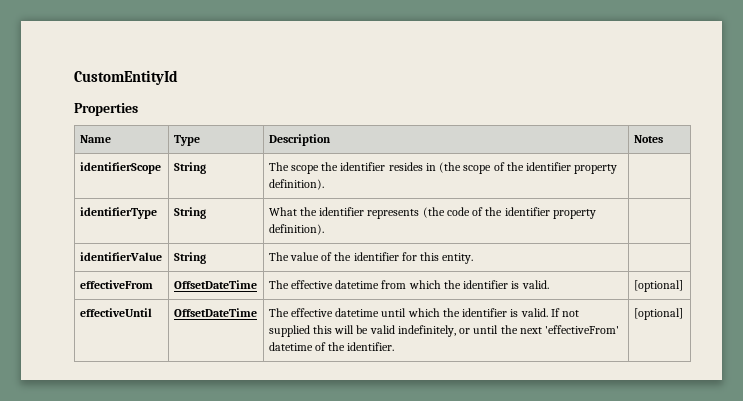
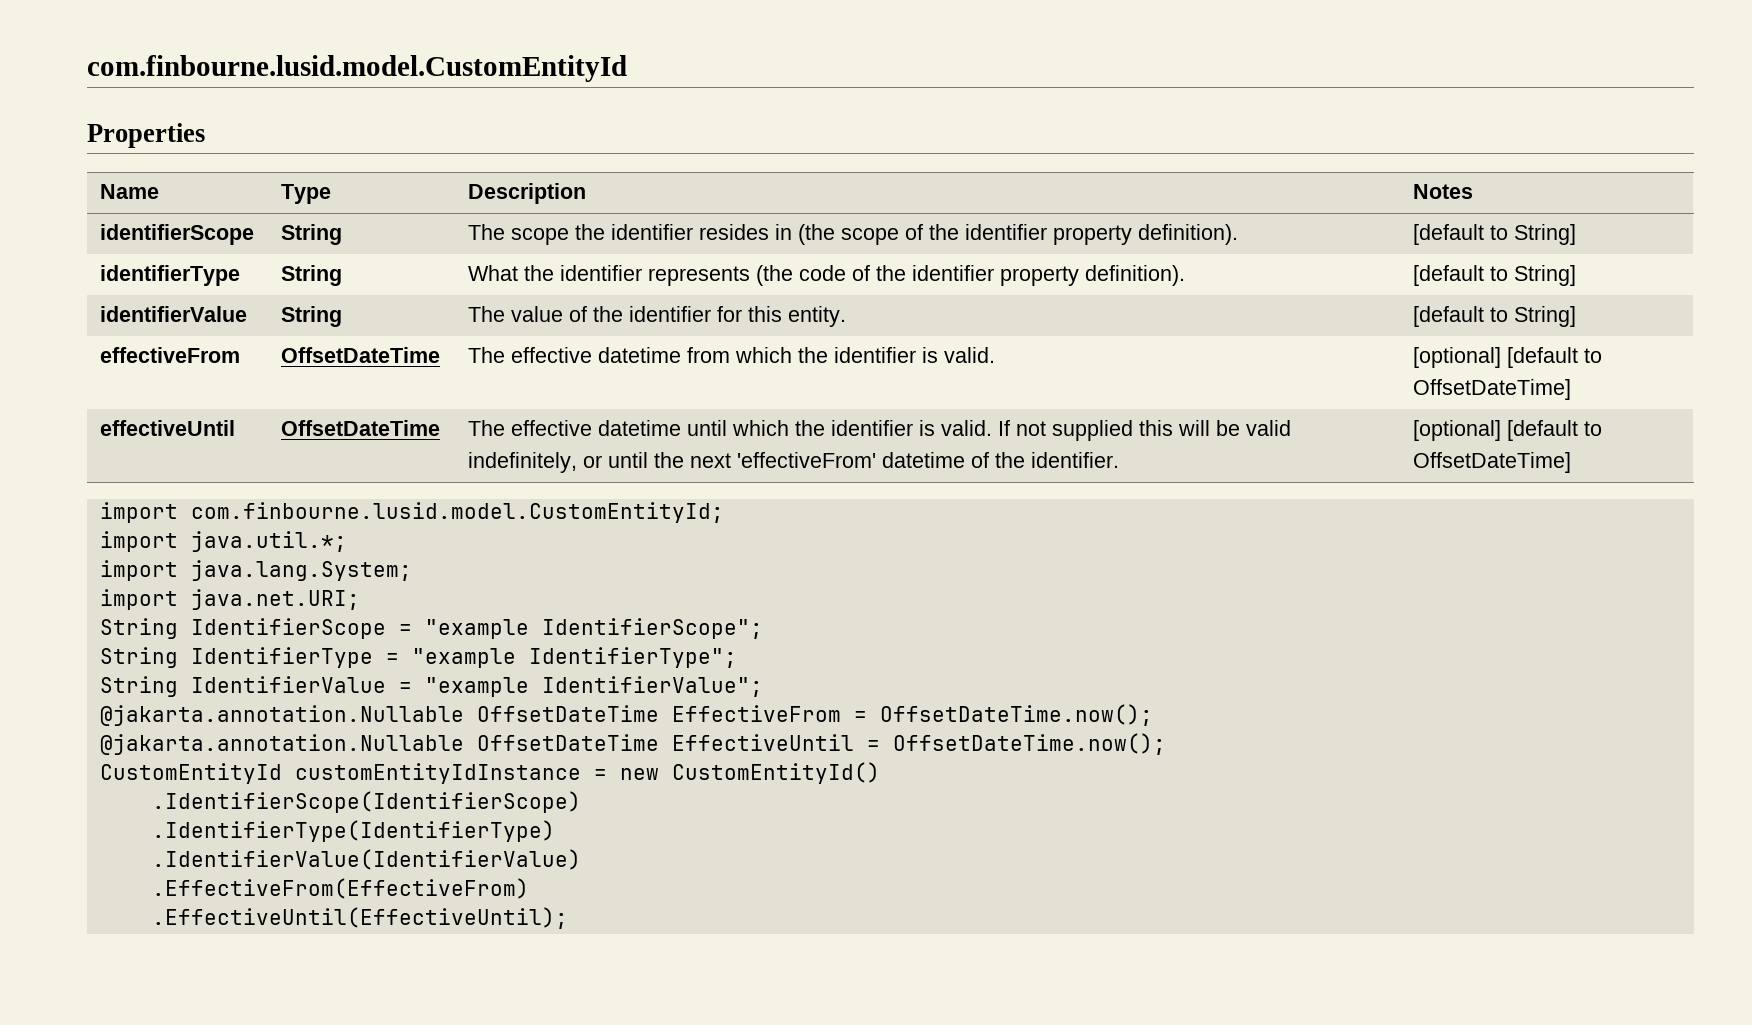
- CustomEntityId
+ com.finbourne.lusid.model.CustomEntityId
- identifierScope | String | The scope the identifier resides in (the scope of the identifier property definition). |
+ identifierScope | String | The scope the identifier resides in (the scope of the identifier property definition). | [default to String]
- identifierType | String | What the identifier represents (the code of the identifier property definition). |
+ identifierType | String | What the identifier represents (the code of the identifier property definition). | [default to String]
- identifierValue | String | The value of the identifier for this entity. |
+ identifierValue | String | The value of the identifier for this entity. | [default to String]
- effectiveFrom | OffsetDateTime | The effective datetime from which the identifier is valid. | [optional]
+ effectiveFrom | OffsetDateTime | The effective datetime from which the identifier is valid. | [optional] [default to OffsetDateTime]
- effectiveUntil | OffsetDateTime | The effective datetime until which the identifier is valid. If not supplied this will be valid indefinitely, or until the next 'effectiveFrom' datetime of the identifier. | [optional]
+ effectiveUntil | OffsetDateTime | The effective datetime until which the identifier is valid. If not supplied this will be valid indefinitely, or until the next 'effectiveFrom' datetime of the identifier. | [optional] [default to OffsetDateTime]
+ import com.finbourne.lusid.model.CustomEntityId;
+ import java.util.*;
+ import java.lang.System;
+ import java.net.URI;
+ String IdentifierScope = "example IdentifierScope";
+ String IdentifierType = "example IdentifierType";
+ String IdentifierValue = "example IdentifierValue";
+ @jakarta.annotation.Nullable OffsetDateTime EffectiveFrom = OffsetDateTime.now();
+ @jakarta.annotation.Nullable OffsetDateTime EffectiveUntil = OffsetDateTime.now();
+ CustomEntityId customEntityIdInstance = new CustomEntityId()
+ .IdentifierScope(IdentifierScope)
+ .IdentifierType(IdentifierType)
+ .IdentifierValue(IdentifierValue)
+ .EffectiveFrom(EffectiveFrom)
+ .EffectiveUntil(EffectiveUntil);

